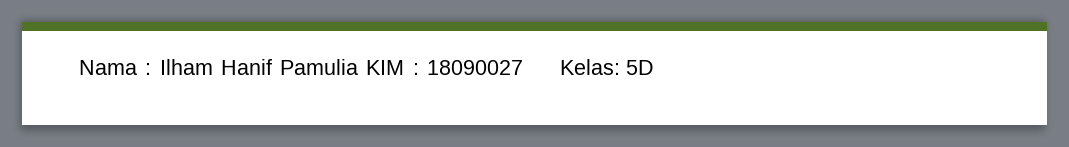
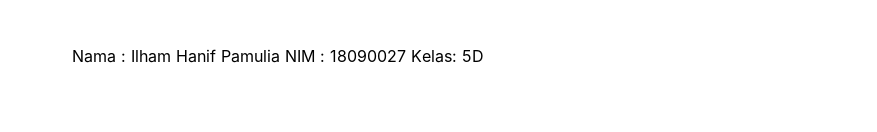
- Nama : Ilham Hanif Pamulia KIM : 18090027 Kelas: 5D
+ Nama : Ilham Hanif Pamulia NIM : 18090027 Kelas: 5D

